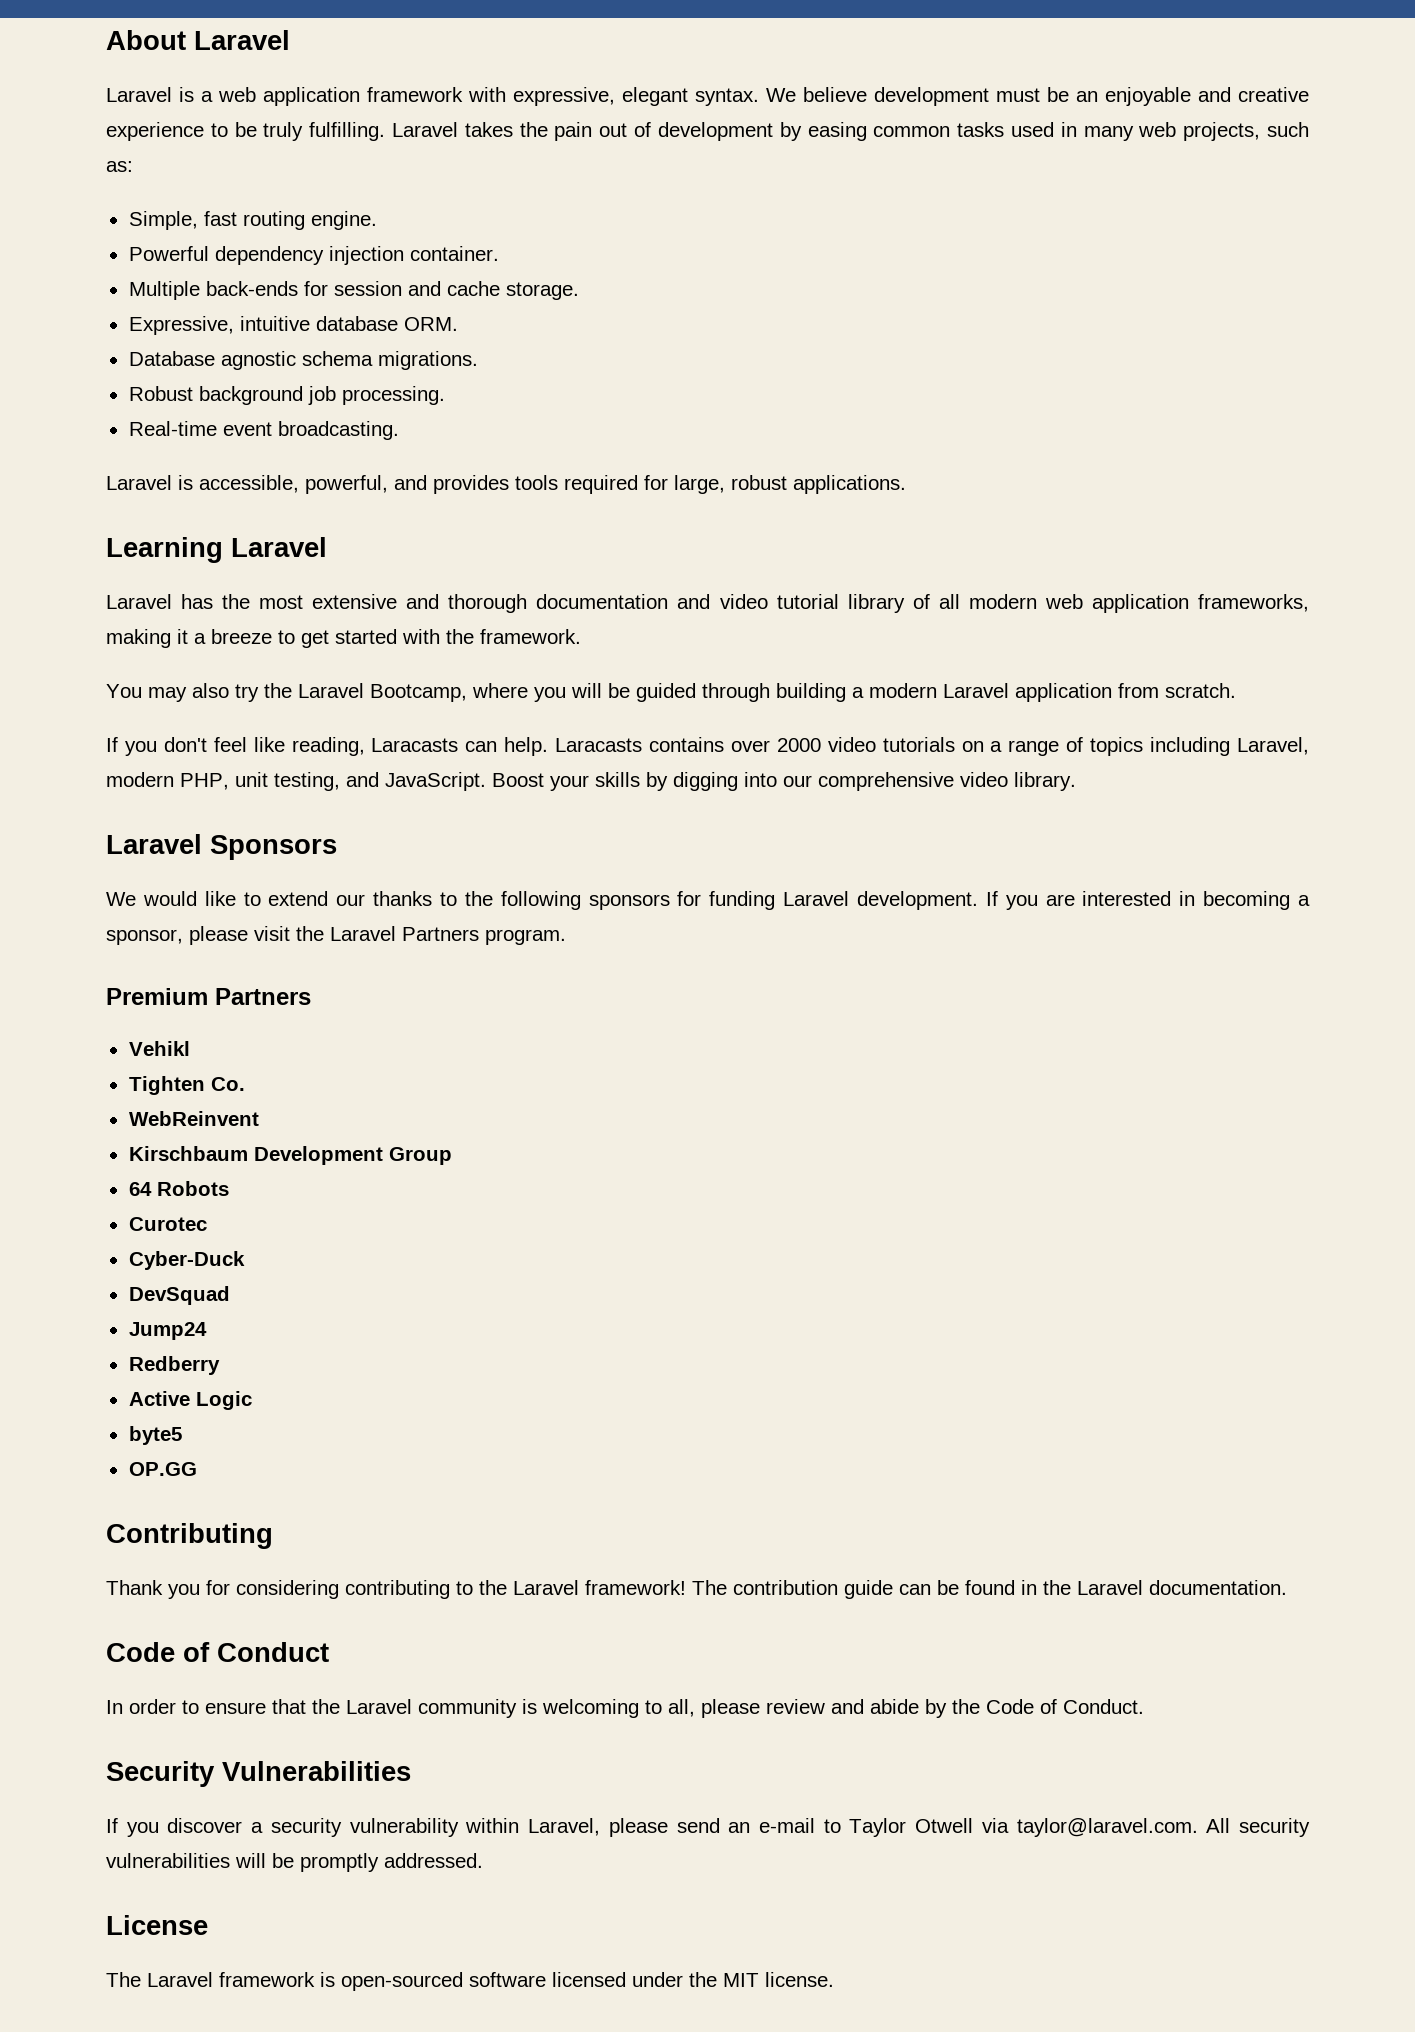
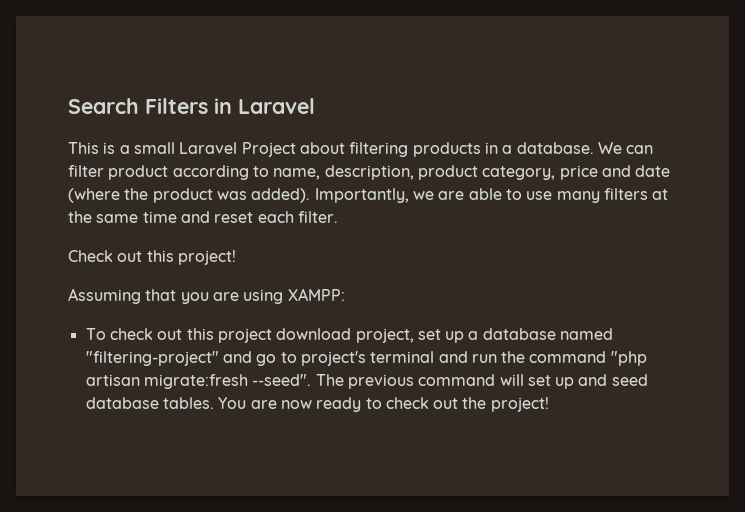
- About Laravel
- Laravel is a web application framework with expressive, elegant syntax. We believe development must be an enjoyable and creative experience to be truly fulfilling. Laravel takes the pain out of development by easing common tasks used in many web projects, such as:
- Simple, fast routing engine.
- Powerful dependency injection container.
- Multiple back-ends for session and cache storage.
- Expressive, intuitive database ORM.
- Database agnostic schema migrations.
- Robust background job processing.
- Real-time event broadcasting.
- Laravel is accessible, powerful, and provides tools required for large, robust applications.
- Learning Laravel
- Laravel has the most extensive and thorough documentation and video tutorial library of all modern web application frameworks, making it a breeze to get started with the framework.
- You may also try the Laravel Bootcamp, where you will be guided through building a modern Laravel application from scratch.
- If you don't feel like reading, Laracasts can help. Laracasts contains over 2000 video tutorials on a range of topics including Laravel, modern PHP, unit testing, and JavaScript. Boost your skills by digging into our comprehensive video library.
- Laravel Sponsors
- We would like to extend our thanks to the following sponsors for funding Laravel development. If you are interested in becoming a sponsor, please visit the Laravel Partners program.
- Premium Partners
- Vehikl
- Tighten Co.
- WebReinvent
- Kirschbaum Development Group
- 64 Robots
- Curotec
- Cyber-Duck
- DevSquad
- Jump24
- Redberry
- Active Logic
- byte5
- OP.GG
- Contributing
- Thank you for considering contributing to the Laravel framework! The contribution guide can be found in the Laravel documentation.
- Code of Conduct
- In order to ensure that the Laravel community is welcoming to all, please review and abide by the Code of Conduct.
- Security Vulnerabilities
- If you discover a security vulnerability within Laravel, please send an e-mail to Taylor Otwell via taylor@laravel.com. All security vulnerabilities will be promptly addressed.
- License
- The Laravel framework is open-sourced software licensed under the MIT license.
+ Search Filters in Laravel
+ This is a small Laravel Project about filtering products in a database. We can filter product according to name, description, product category, price and date (where the product was added). Importantly, we are able to use many filters at the same time and reset each filter.
+ Check out this project!
+ Assuming that you are using XAMPP:
+ To check out this project download project, set up a database named "filtering-project" and go to project's terminal and run the command "php artisan migrate:fresh --seed". The previous command will set up and seed database tables. You are now ready to check out the project!

